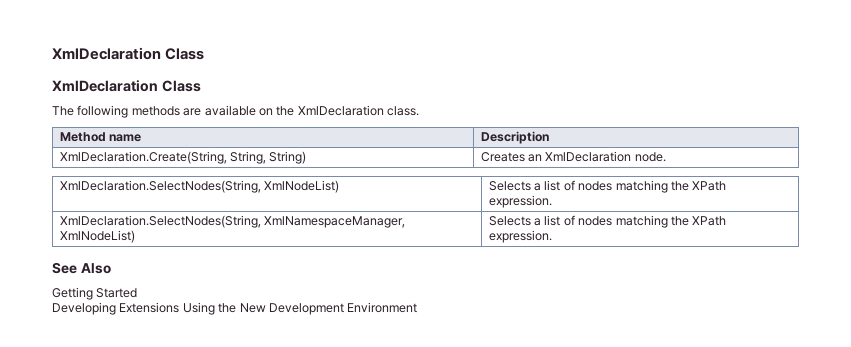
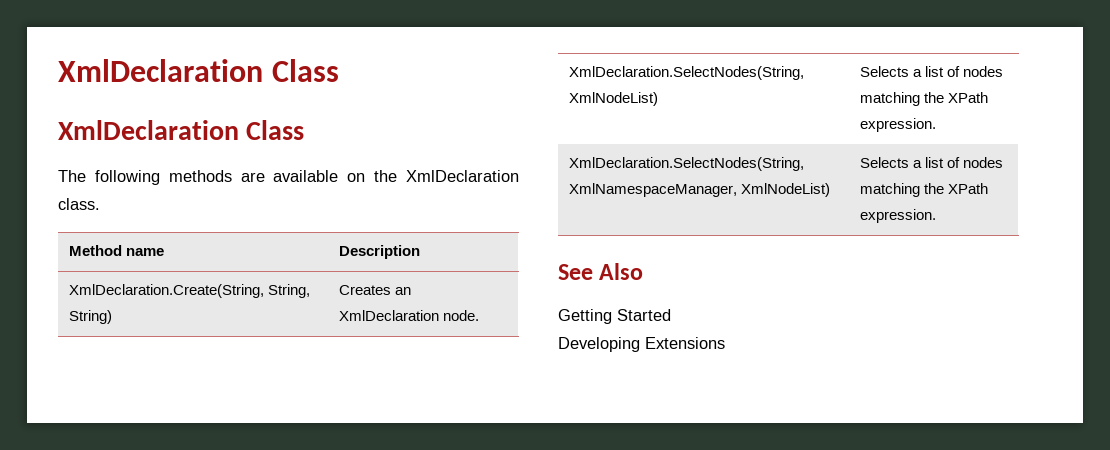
- Developing Extensions Using the New Development Environment
+ Developing Extensions

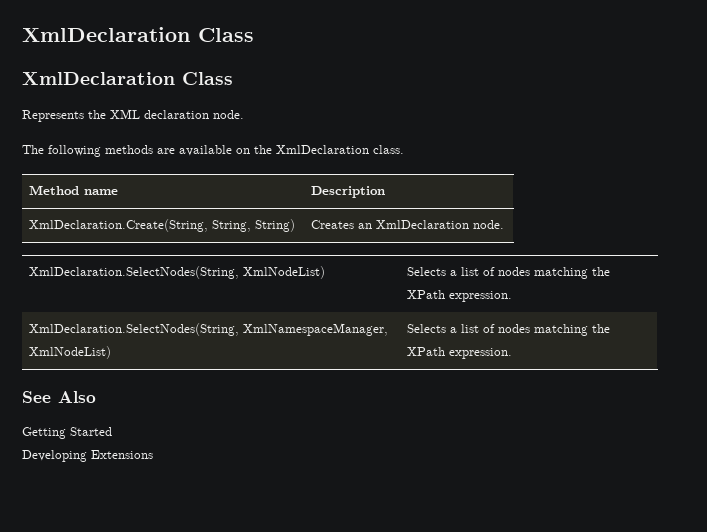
+ Represents the XML declaration node.

